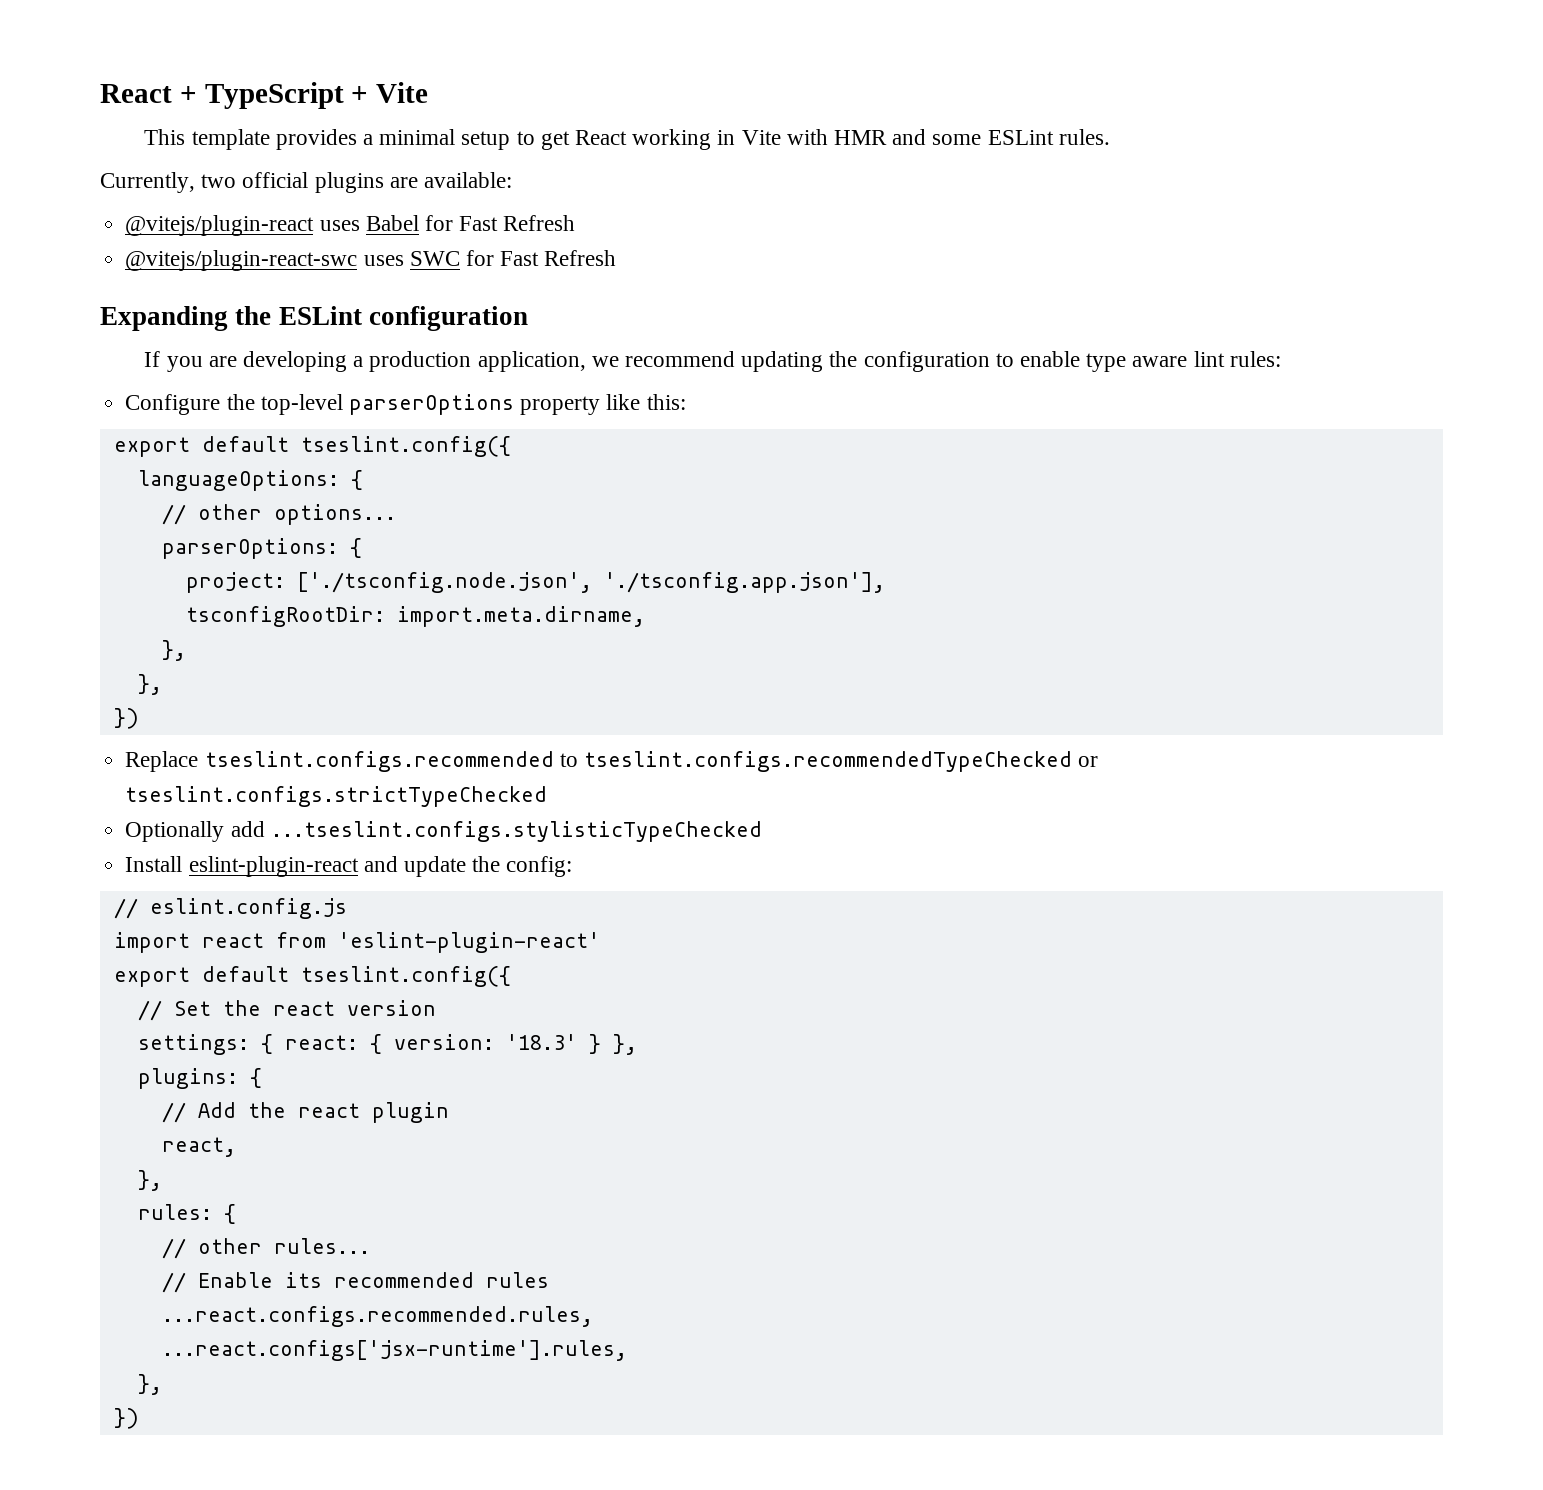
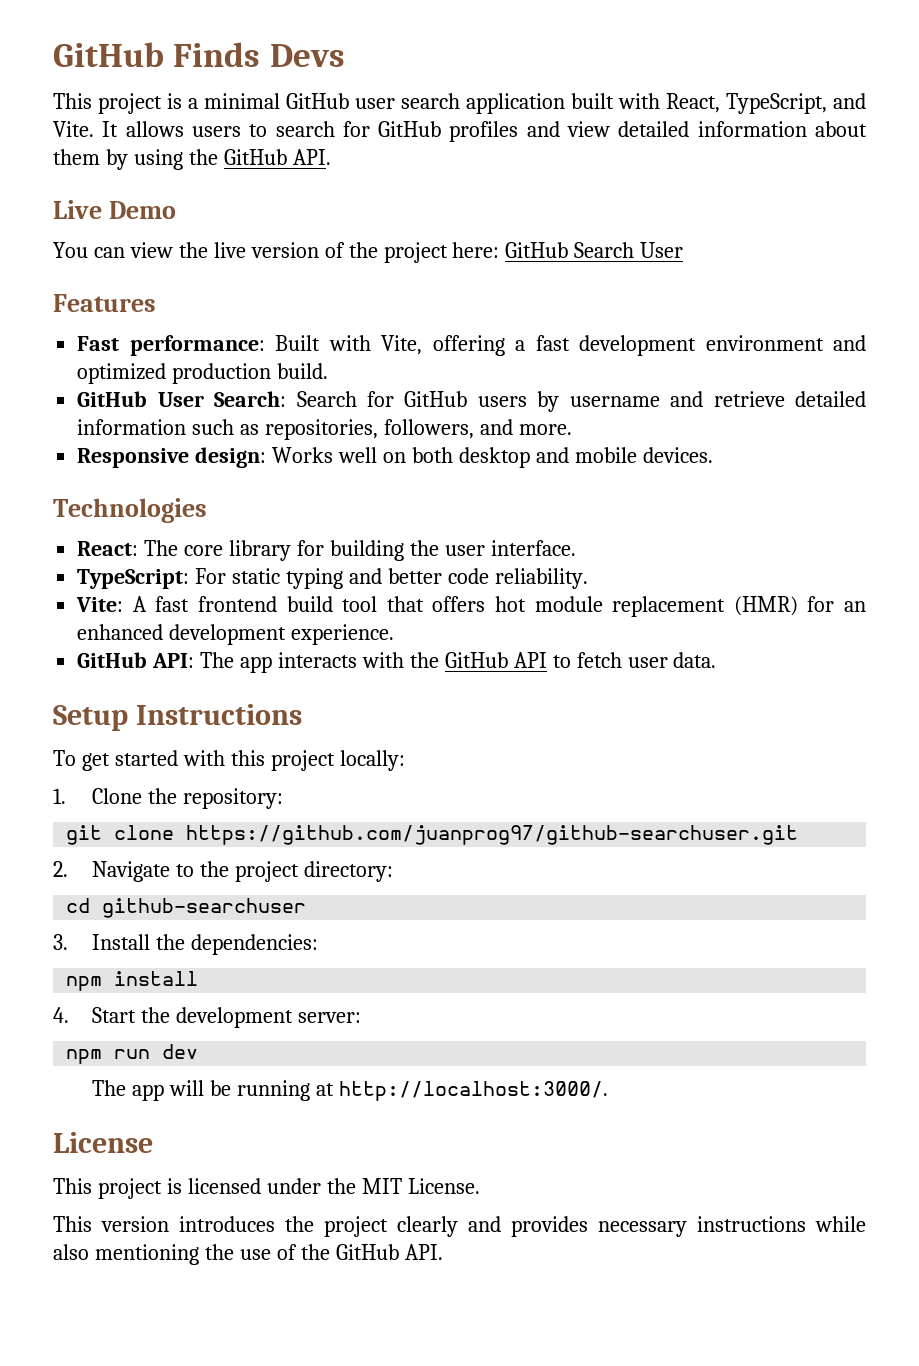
- React + TypeScript + Vite
- This template provides a minimal setup to get React working in Vite with HMR and some ESLint rules.
- Currently, two official plugins are available:
- @vitejs/plugin-react uses Babel for Fast Refresh
- @vitejs/plugin-react-swc uses SWC for Fast Refresh
- Expanding the ESLint configuration
- If you are developing a production application, we recommend updating the configuration to enable type aware lint rules:
- Configure the top-level parserOptions property like this:
- export default tseslint.config({
- languageOptions: {
- // other options...
- parserOptions: {
- project: ['./tsconfig.node.json', './tsconfig.app.json'],
- tsconfigRootDir: import.meta.dirname,
- },
- },
- })
- Replace tseslint.configs.recommended to tseslint.configs.recommendedTypeChecked or tseslint.configs.strictTypeChecked
- Optionally add ...tseslint.configs.stylisticTypeChecked
- Install eslint-plugin-react and update the config:
- // eslint.config.js
- import react from 'eslint-plugin-react'
- export default tseslint.config({
- // Set the react version
- settings: { react: { version: '18.3' } },
- plugins: {
- // Add the react plugin
- react,
- },
- rules: {
- // other rules...
- // Enable its recommended rules
- ...react.configs.recommended.rules,
- ...react.configs['jsx-runtime'].rules,
- },
- })
+ GitHub Finds Devs
+ This project is a minimal GitHub user search application built with React, TypeScript, and Vite. It allows users to search for GitHub profiles and view detailed information about them by using the GitHub API.
+ Live Demo
+ You can view the live version of the project here: GitHub Search User
+ Features
+ Fast performance: Built with Vite, offering a fast development environment and optimized production build.
+ GitHub User Search: Search for GitHub users by username and retrieve detailed information such as repositories, followers, and more.
+ Responsive design: Works well on both desktop and mobile devices.
+ Technologies
+ React: The core library for building the user interface.
+ TypeScript: For static typing and better code reliability.
+ Vite: A fast frontend build tool that offers hot module replacement (HMR) for an enhanced development experience.
+ GitHub API: The app interacts with the GitHub API to fetch user data.
+ Setup Instructions
+ To get started with this project locally:
+ 1. Clone the repository:
+ git clone https://github.com/juanprog97/github-searchuser.git
+ 2. Navigate to the project directory:
+ cd github-searchuser
+ 3. Install the dependencies:
+ npm install
+ 4. Start the development server:
+ npm run dev
+ The app will be running at http://localhost:3000/.
+ License
+ This project is licensed under the MIT License.
+ This version introduces the project clearly and provides necessary instructions while also mentioning the use of the GitHub API.

